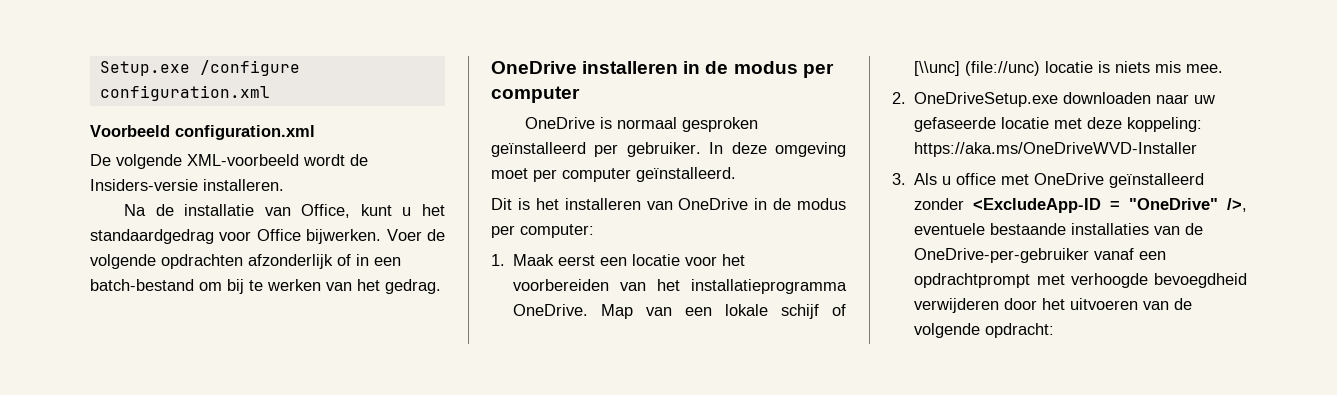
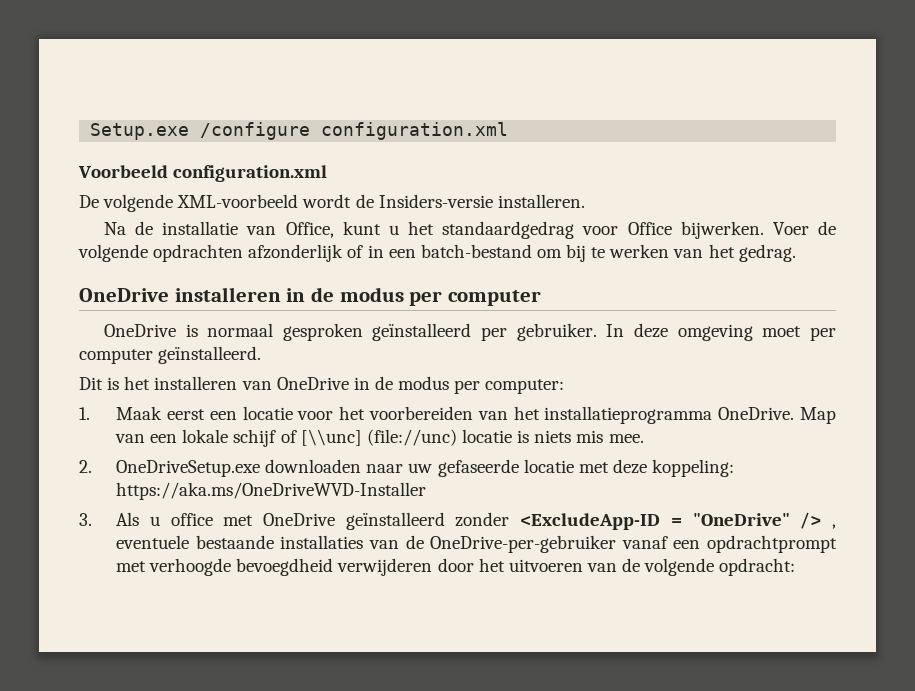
- 3. Als u office met OneDrive geïnstalleerd zonder <ExcludeApp-ID = "OneDrive" />, eventuele bestaande installaties van de OneDrive-per-gebruiker vanaf een opdrachtprompt met verhoogde bevoegdheid verwijderen door het uitvoeren van de volgende opdracht:
+ 3. Als u office met OneDrive geïnstalleerd zonder <ExcludeApp-ID = "OneDrive" /> , eventuele bestaande installaties van de OneDrive-per-gebruiker vanaf een opdrachtprompt met verhoogde bevoegdheid verwijderen door het uitvoeren van de volgende opdracht:

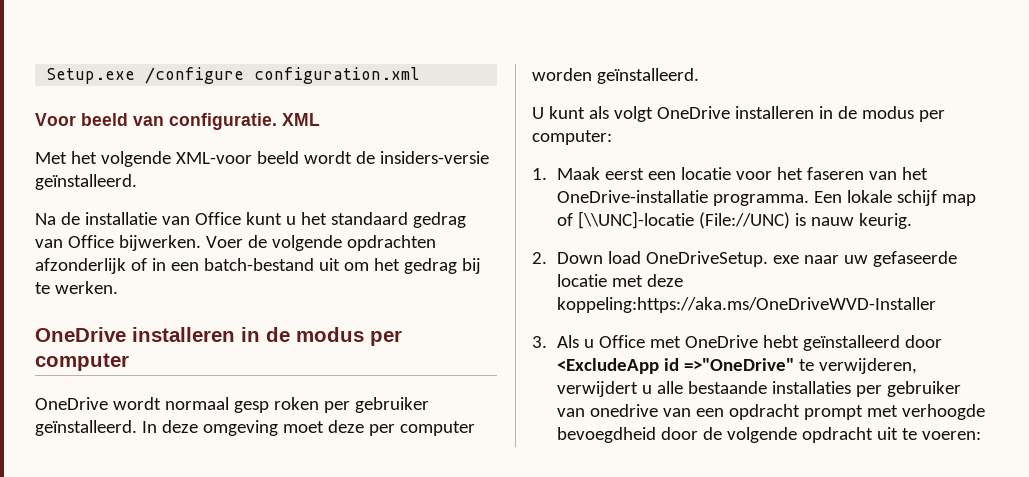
- Voorbeeld configuration.xml
- De volgende XML-voorbeeld wordt de Insiders-versie installeren.
+ Voor beeld van configuratie. XML
+ Met het volgende XML-voor beeld wordt de insiders-versie geïnstalleerd.
- Na de installatie van Office, kunt u het standaardgedrag voor Office bijwerken.
+ Na de installatie van Office kunt u het standaard gedrag van Office bijwerken.
- Voer de volgende opdrachten afzonderlijk of in een batch-bestand om bij te werken van het gedrag.
+ Voer de volgende opdrachten afzonderlijk of in een batch-bestand uit om het gedrag bij te werken.
- OneDrive is normaal gesproken geïnstalleerd per gebruiker.
+ OneDrive wordt normaal gesp roken per gebruiker geïnstalleerd.
- In deze omgeving moet per computer geïnstalleerd.
- Dit is het installeren van OneDrive in de modus per computer:
+ In deze omgeving moet deze per computer worden geïnstalleerd.
+ U kunt als volgt OneDrive installeren in de modus per computer:
- 1. Maak eerst een locatie voor het voorbereiden van het installatieprogramma OneDrive. Map van een lokale schijf of [\\unc] (file://unc) locatie is niets mis mee.
- 2. OneDriveSetup.exe downloaden naar uw gefaseerde locatie met deze koppeling: https://aka.ms/OneDriveWVD-Installer
+ 1. Maak eerst een locatie voor het faseren van het OneDrive-installatie programma. Een lokale schijf map of [\\UNC]-locatie (File://UNC) is nauw keurig.
+ 2. Down load OneDriveSetup. exe naar uw gefaseerde locatie met deze koppeling:https://aka.ms/OneDriveWVD-Installer
- 3. Als u office met OneDrive geïnstalleerd zonder <ExcludeApp-ID = "OneDrive" /> , eventuele bestaande installaties van de OneDrive-per-gebruiker vanaf een opdrachtprompt met verhoogde bevoegdheid verwijderen door het uitvoeren van de volgende opdracht:
+ 3. Als u Office met OneDrive hebt geïnstalleerd door <ExcludeApp id =>"OneDrive" te verwijderen, verwijdert u alle bestaande installaties per gebruiker van onedrive van een opdracht prompt met verhoogde bevoegdheid door de volgende opdracht uit te voeren:

